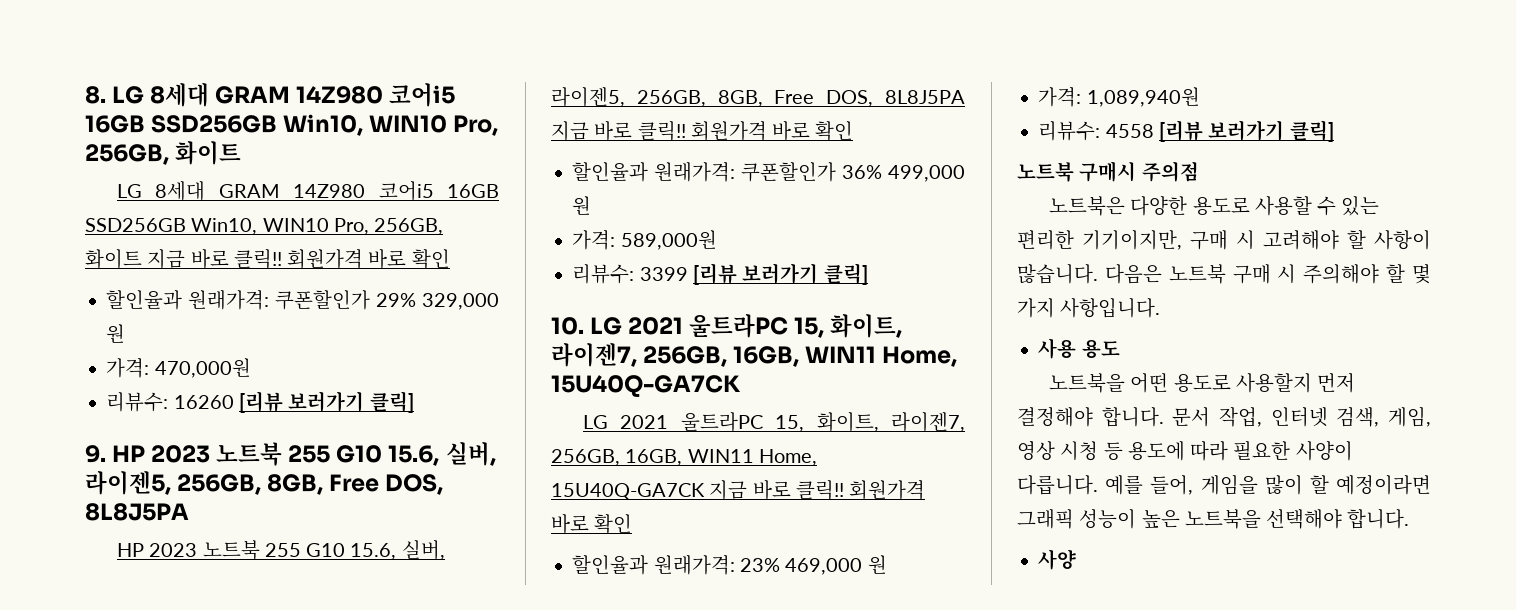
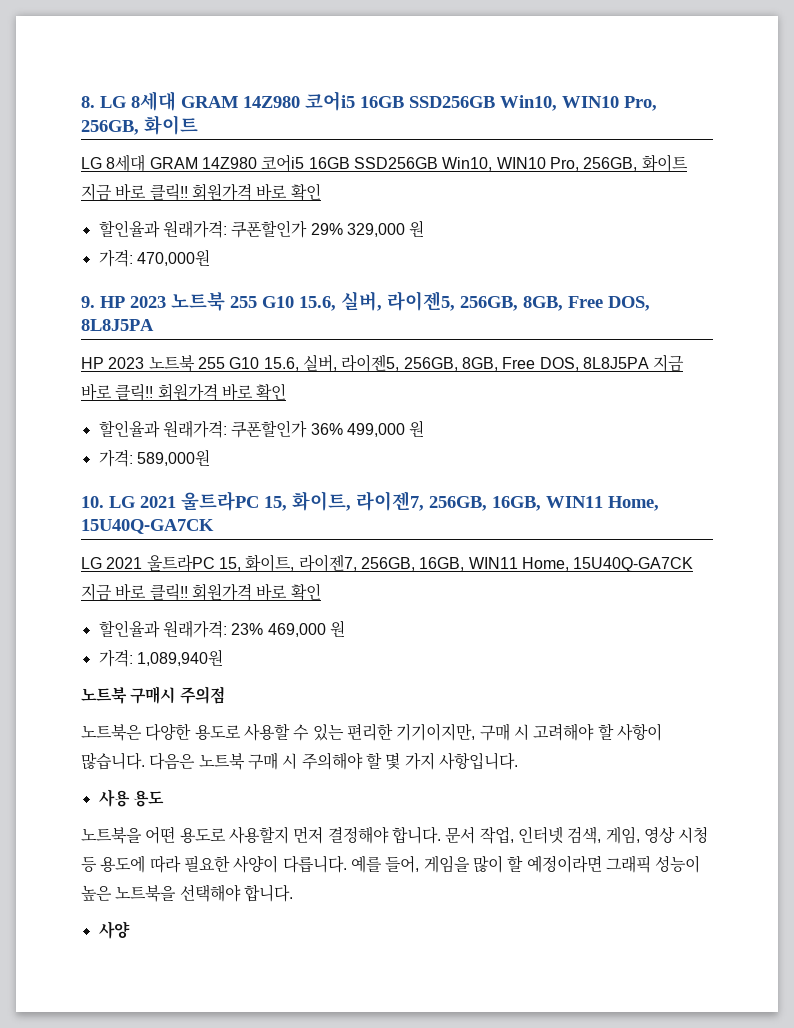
- 리뷰수: 16260 [리뷰 보러가기 클릭]
- 리뷰수: 3399 [리뷰 보러가기 클릭]
- 리뷰수: 4558 [리뷰 보러가기 클릭]

